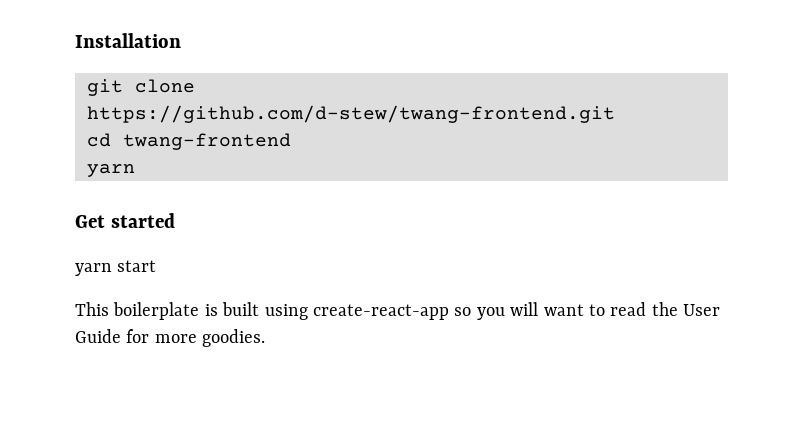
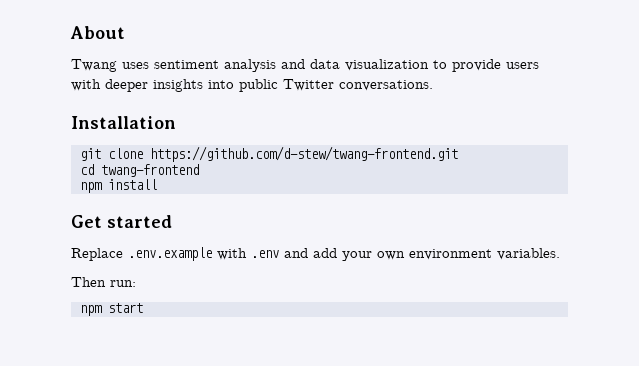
+ About
+ Twang uses sentiment analysis and data visualization to provide users with deeper insights into public Twitter conversations.
  cd twang-frontend
- yarn
+ npm install
- yarn start
- This boilerplate is built using create-react-app so you will want to read the User Guide for more goodies.
+ Replace .env.example with .env and add your own environment variables.
+ Then run:
+ npm start

